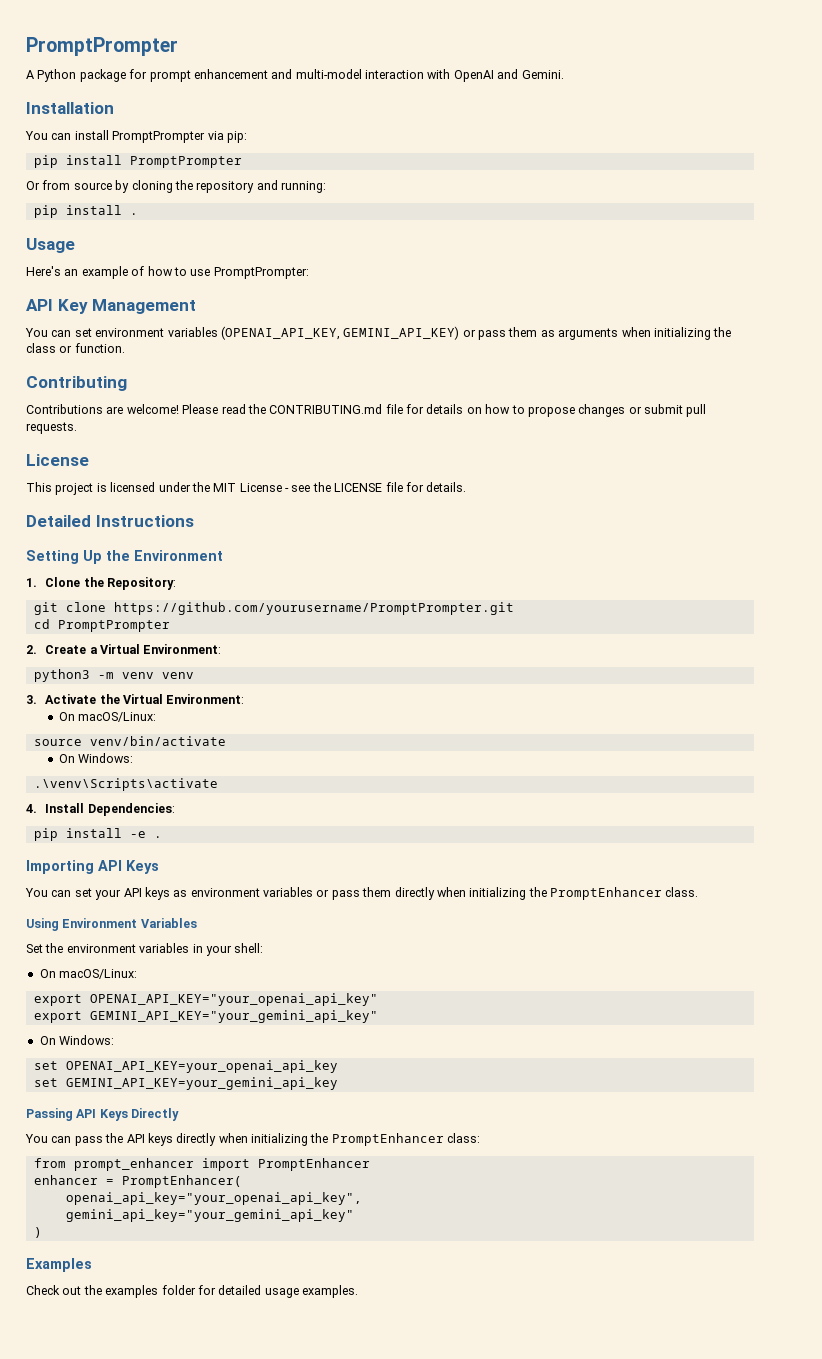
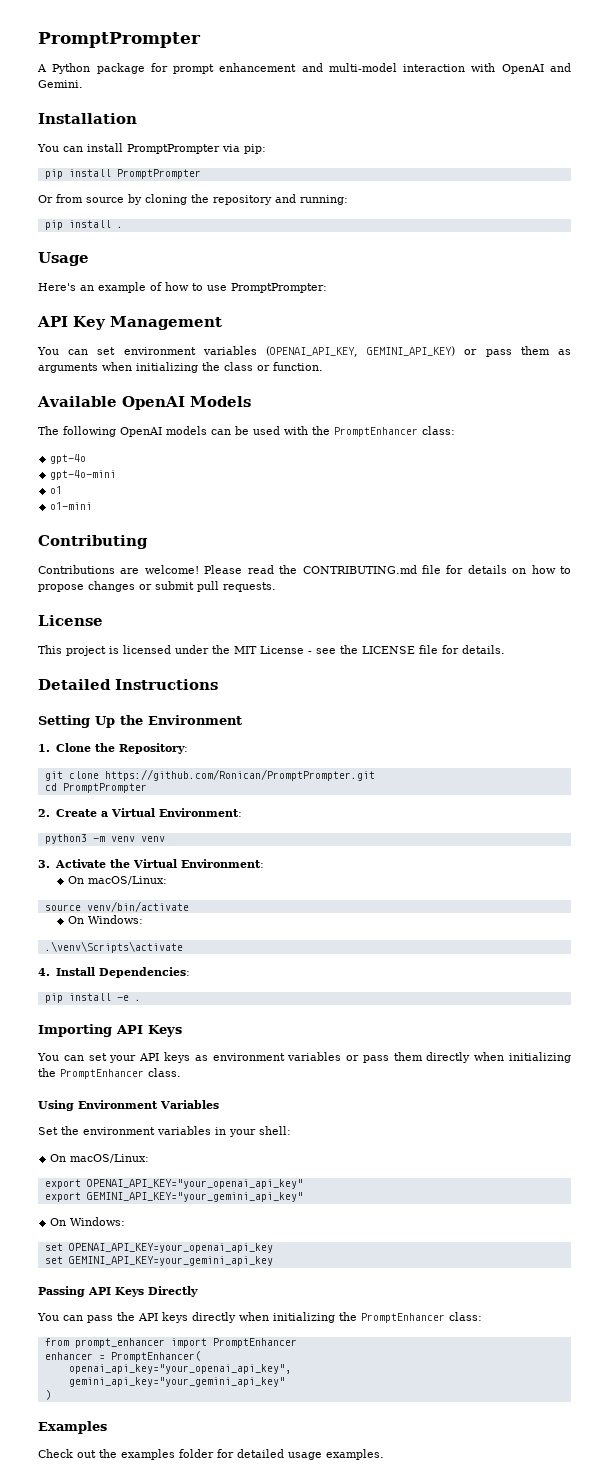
+ Available OpenAI Models
+ The following OpenAI models can be used with the PromptEnhancer class:
+ gpt-4o
+ gpt-4o-mini
+ o1
+ o1-mini
- git clone https://github.com/yourusername/PromptPrompter.git
+ git clone https://github.com/Ronican/PromptPrompter.git

